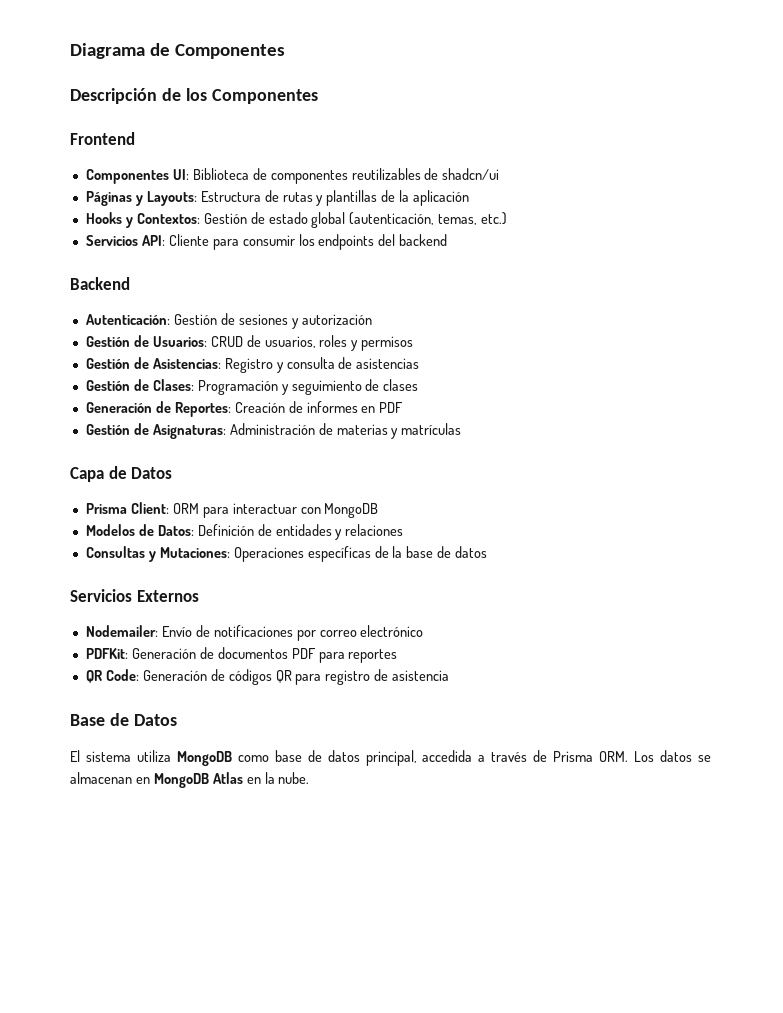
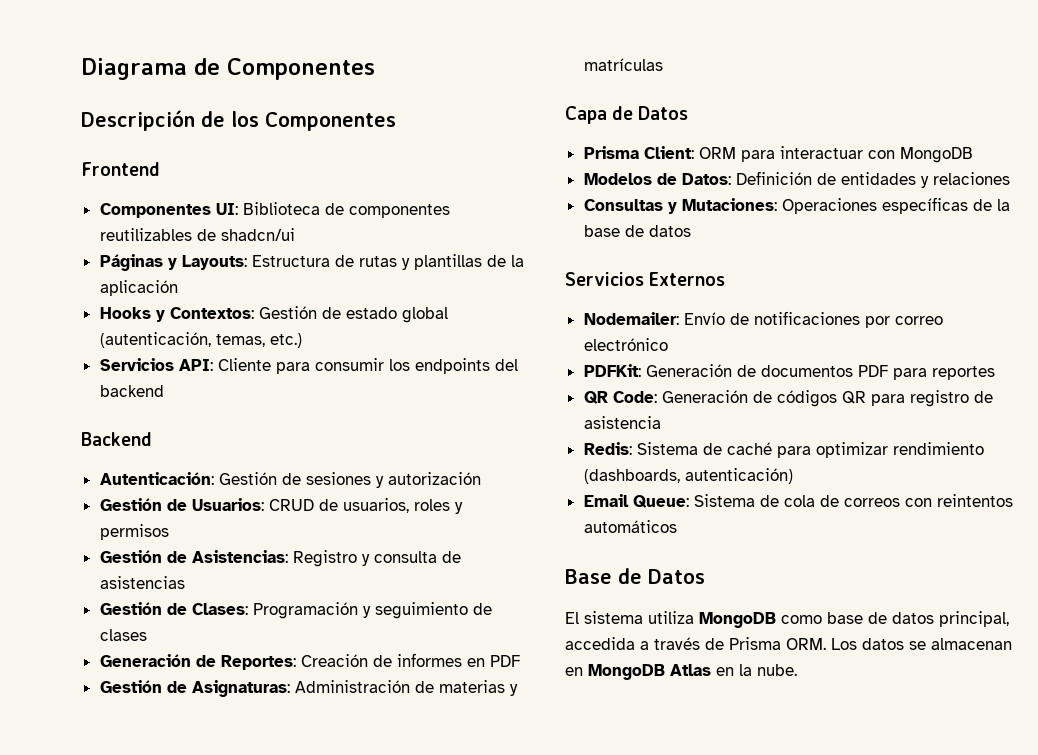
+ Redis: Sistema de caché para optimizar rendimiento (dashboards, autenticación)
+ Email Queue: Sistema de cola de correos con reintentos automáticos

